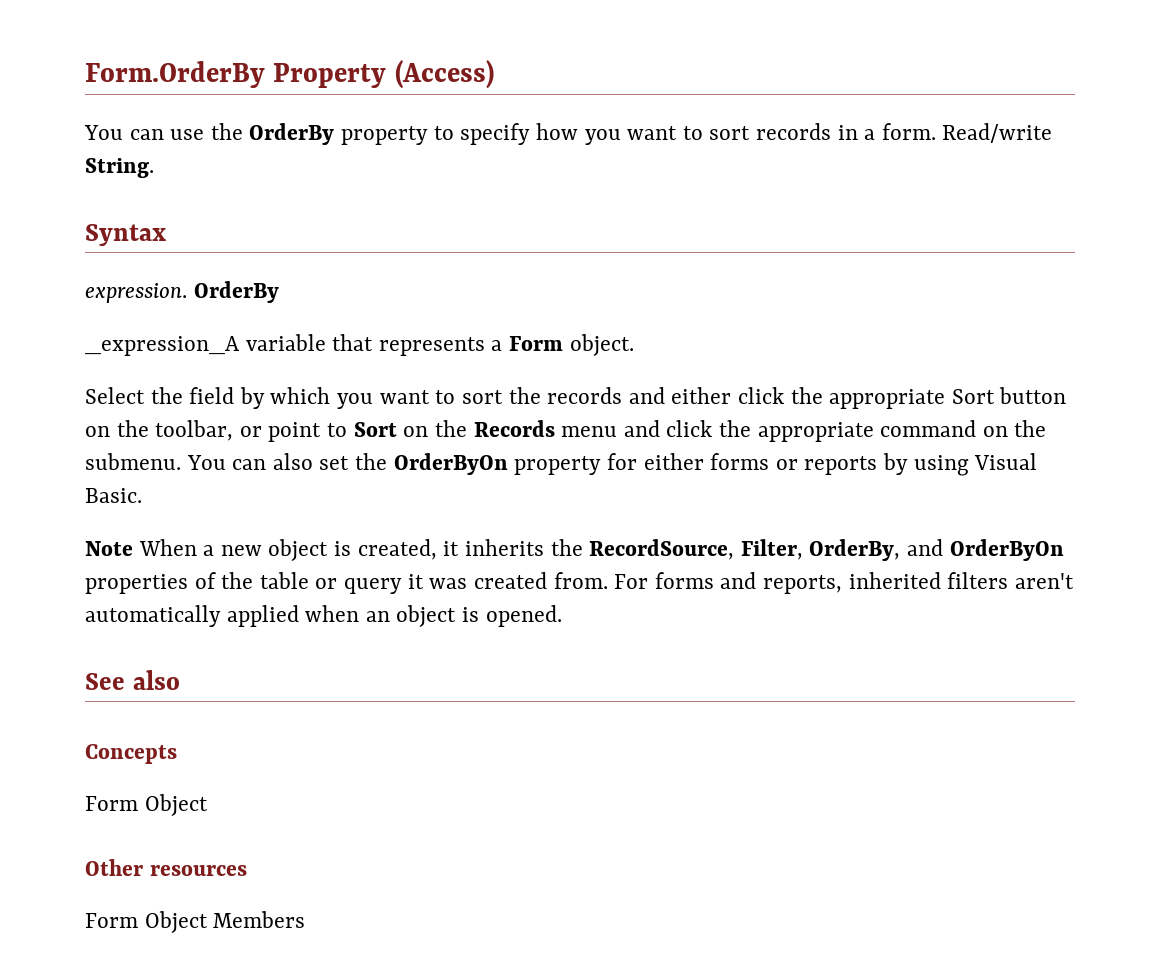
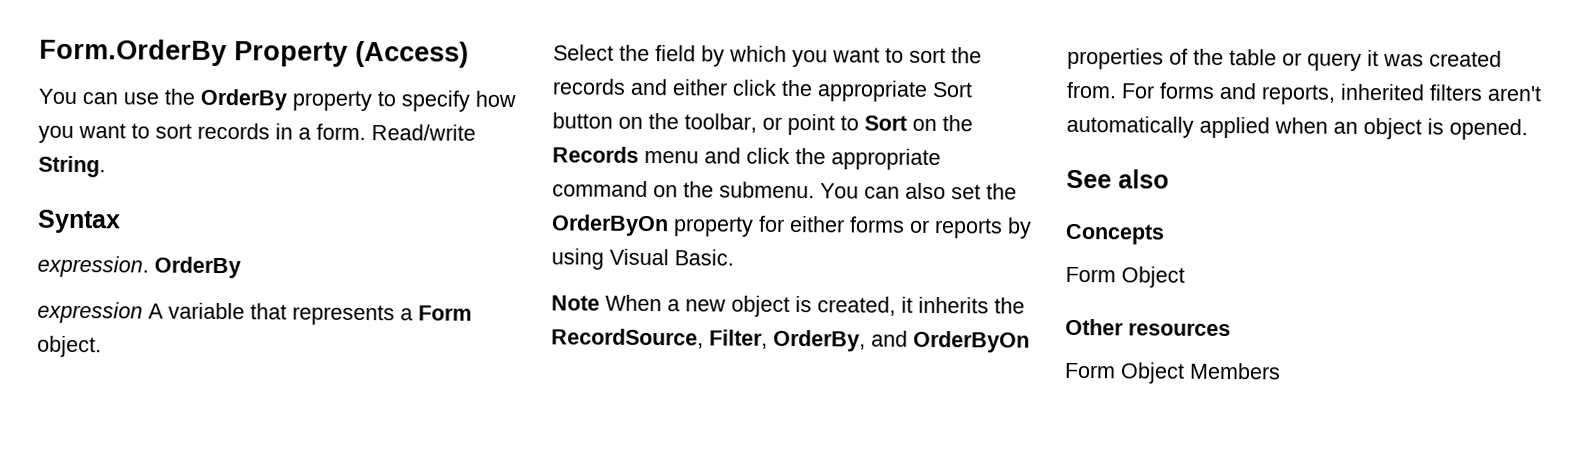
- _expression_A variable that represents a Form object.
+ expression A variable that represents a Form object.

